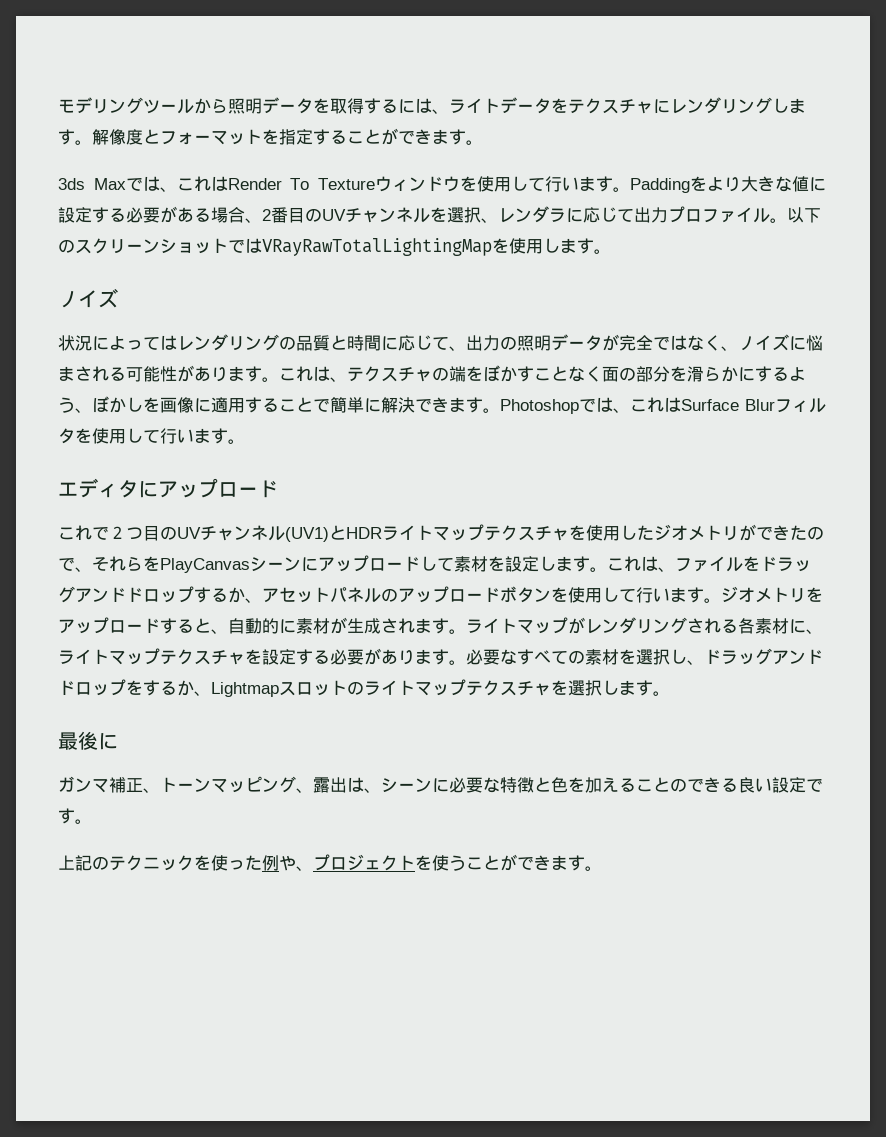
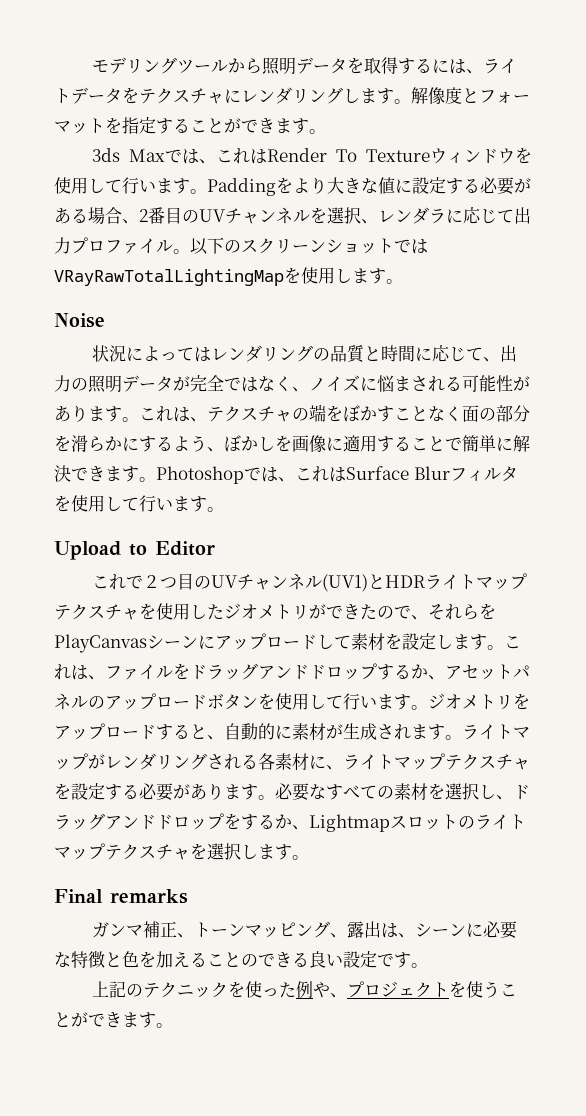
  以下のスクリーンショットではVRayRawTotalLightingMapを使用します。
- ノイズ
+ Noise
- エディタにアップロード
+ Upload to Editor
- 最後に
+ Final remarks

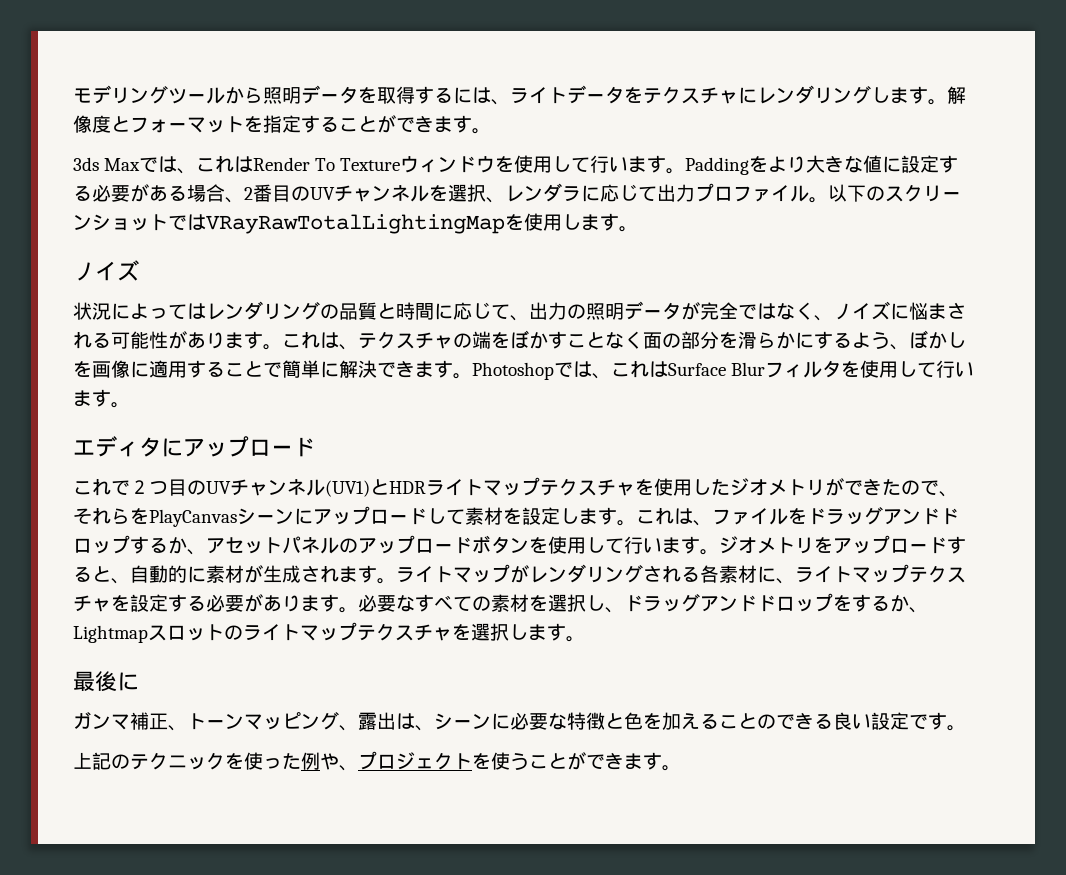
  以下のスクリーンショットではVRayRawTotalLightingMapを使用します。
- Noise
+ ノイズ
- Upload to Editor
+ エディタにアップロード
- Final remarks
+ 最後に

